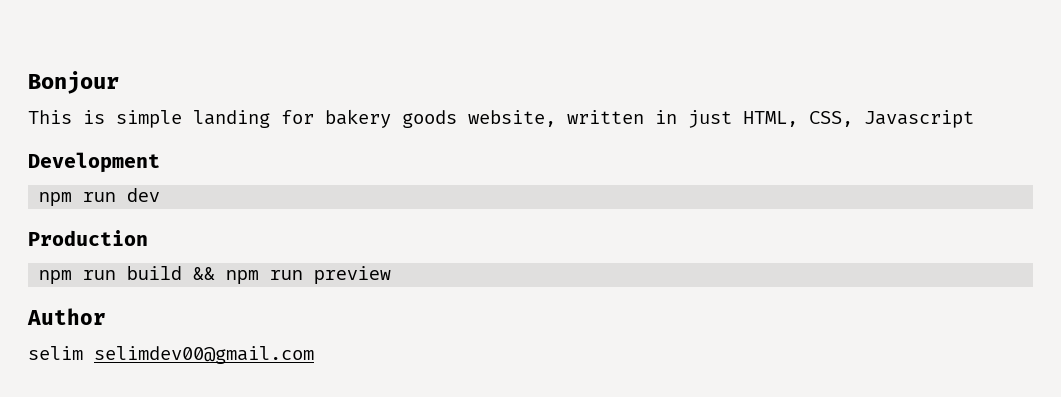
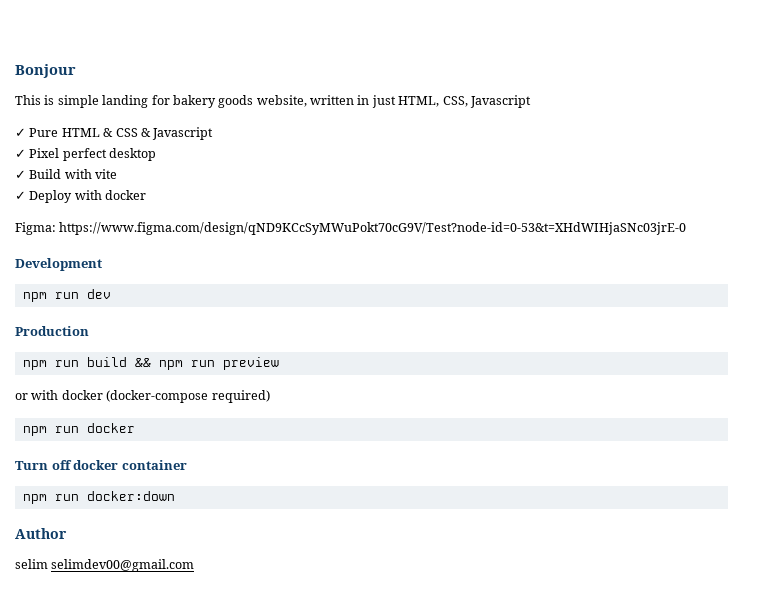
+ ✓ Pure HTML & CSS & Javascript
+ ✓ Pixel perfect desktop
+ ✓ Build with vite
+ ✓ Deploy with docker
+ Figma: https://www.figma.com/design/qND9KCcSyMWuPokt70cG9V/Test?node-id=0-53&t=XHdWIHjaSNc03jrE-0
+ or with docker (docker-compose required)
+ npm run docker
+ Turn off docker container
+ npm run docker:down

